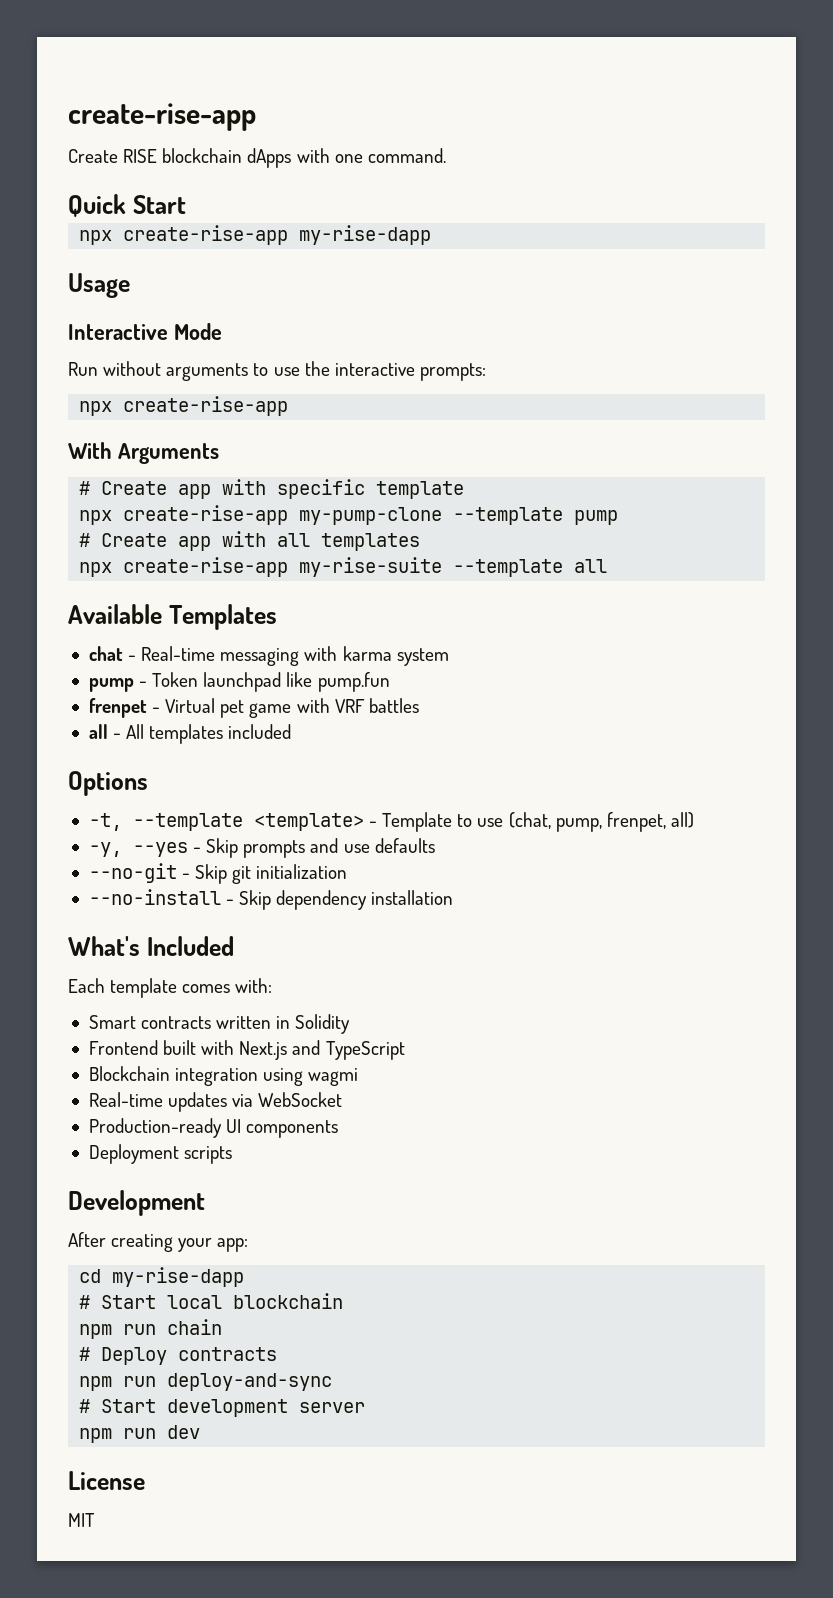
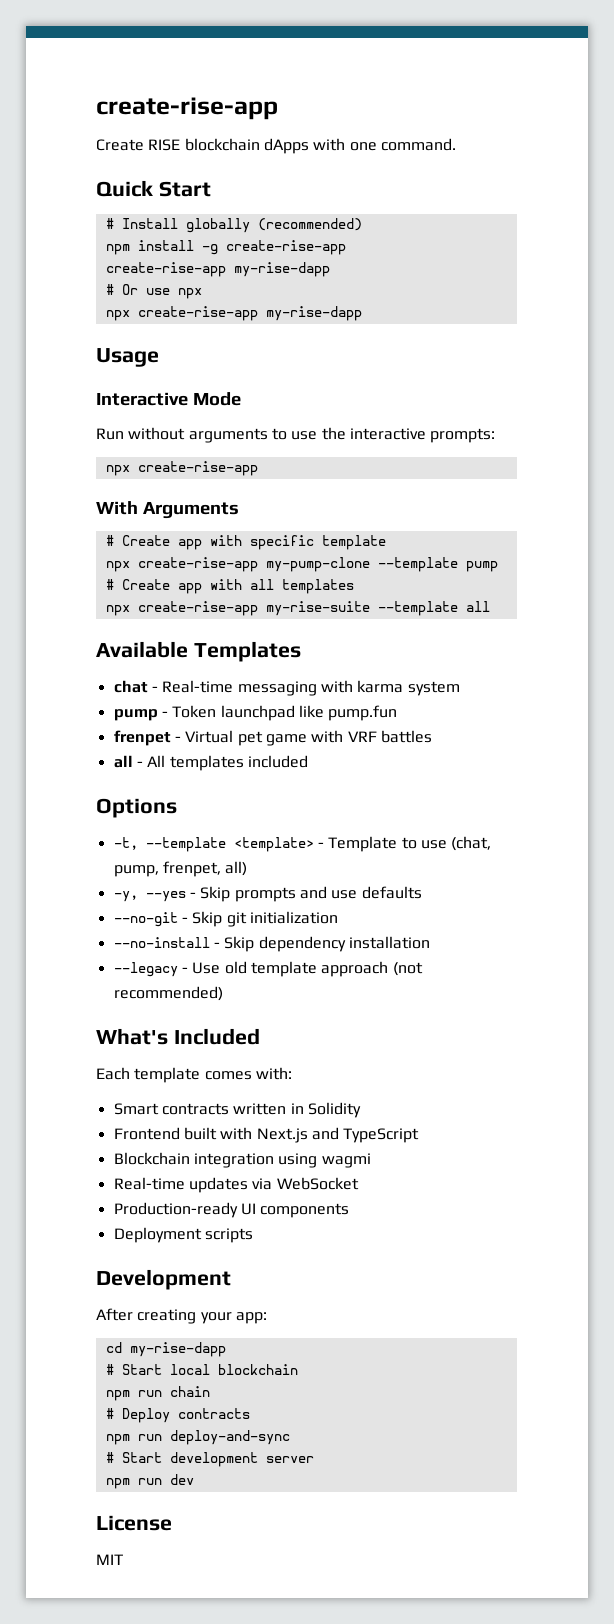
+ # Install globally (recommended)
+ npm install -g create-rise-app
+ create-rise-app my-rise-dapp
+ # Or use npx
+ --legacy - Use old template approach (not recommended)

